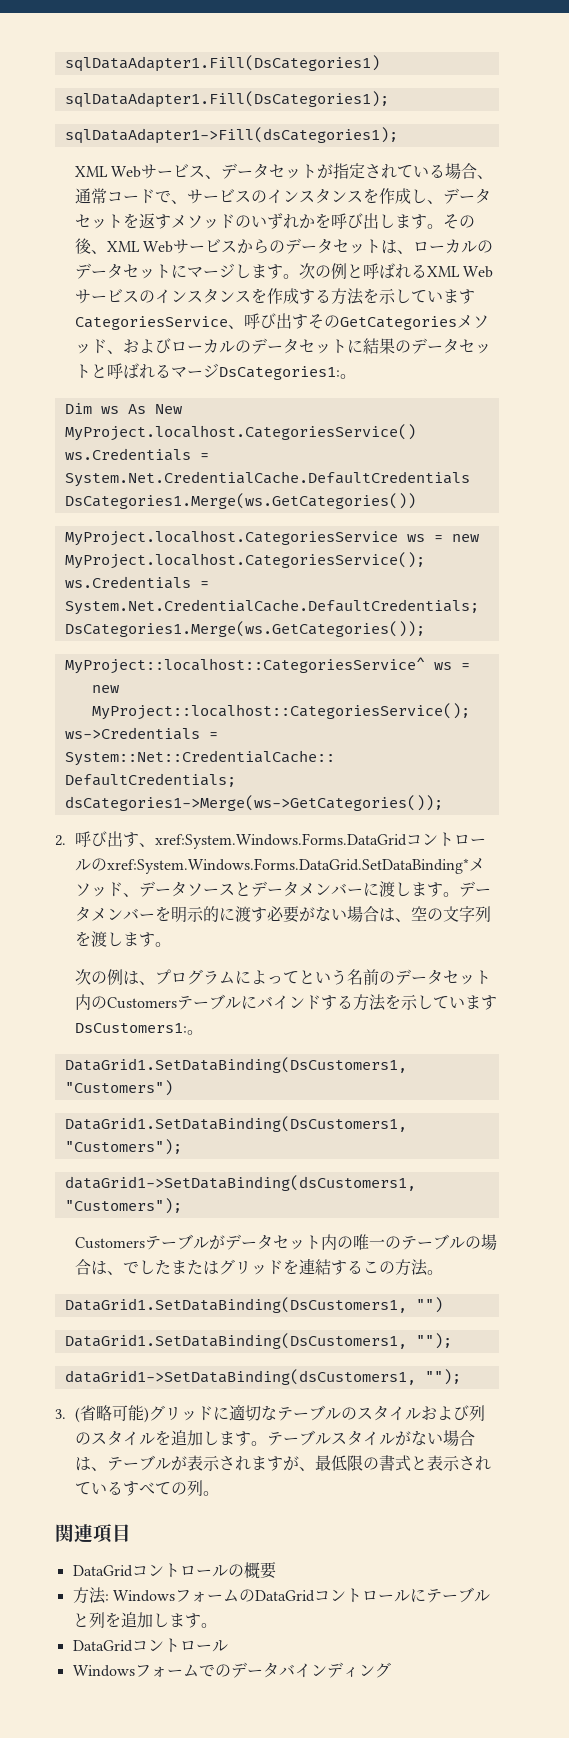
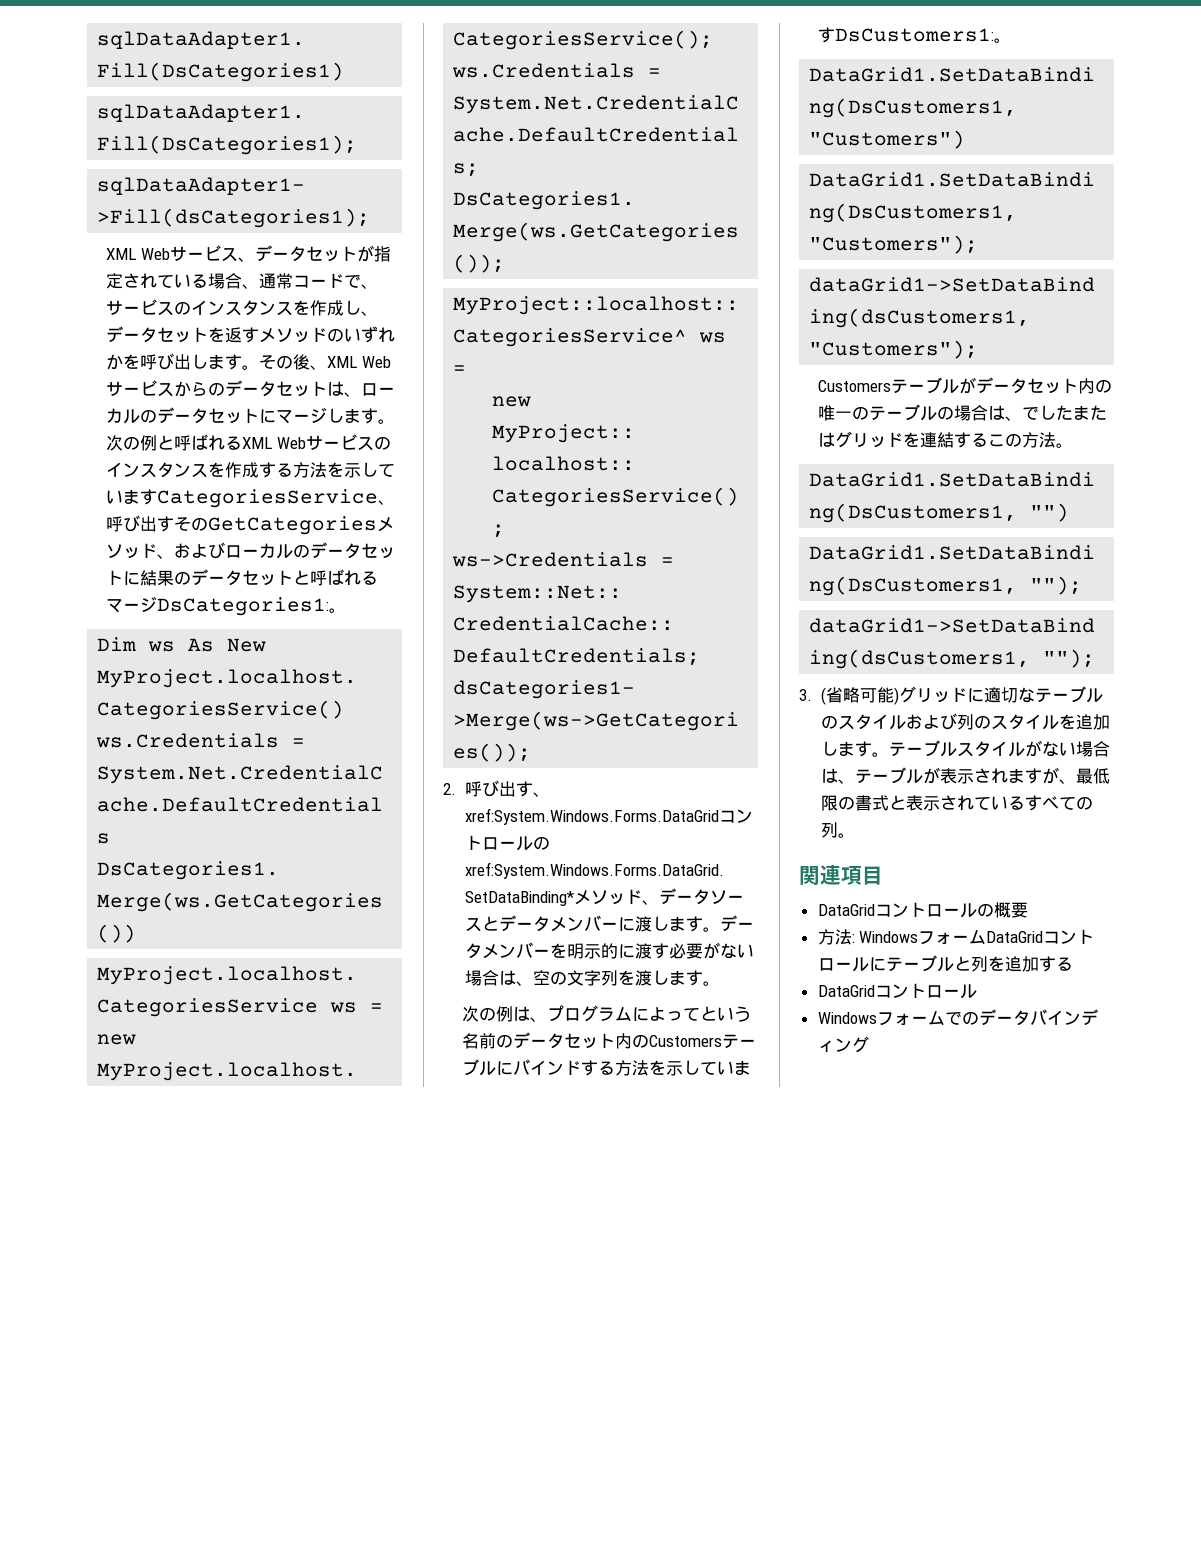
- 方法: WindowsフォームのDataGridコントロールにテーブルと列を追加します。
+ 方法: WindowsフォームDataGridコントロールにテーブルと列を追加する

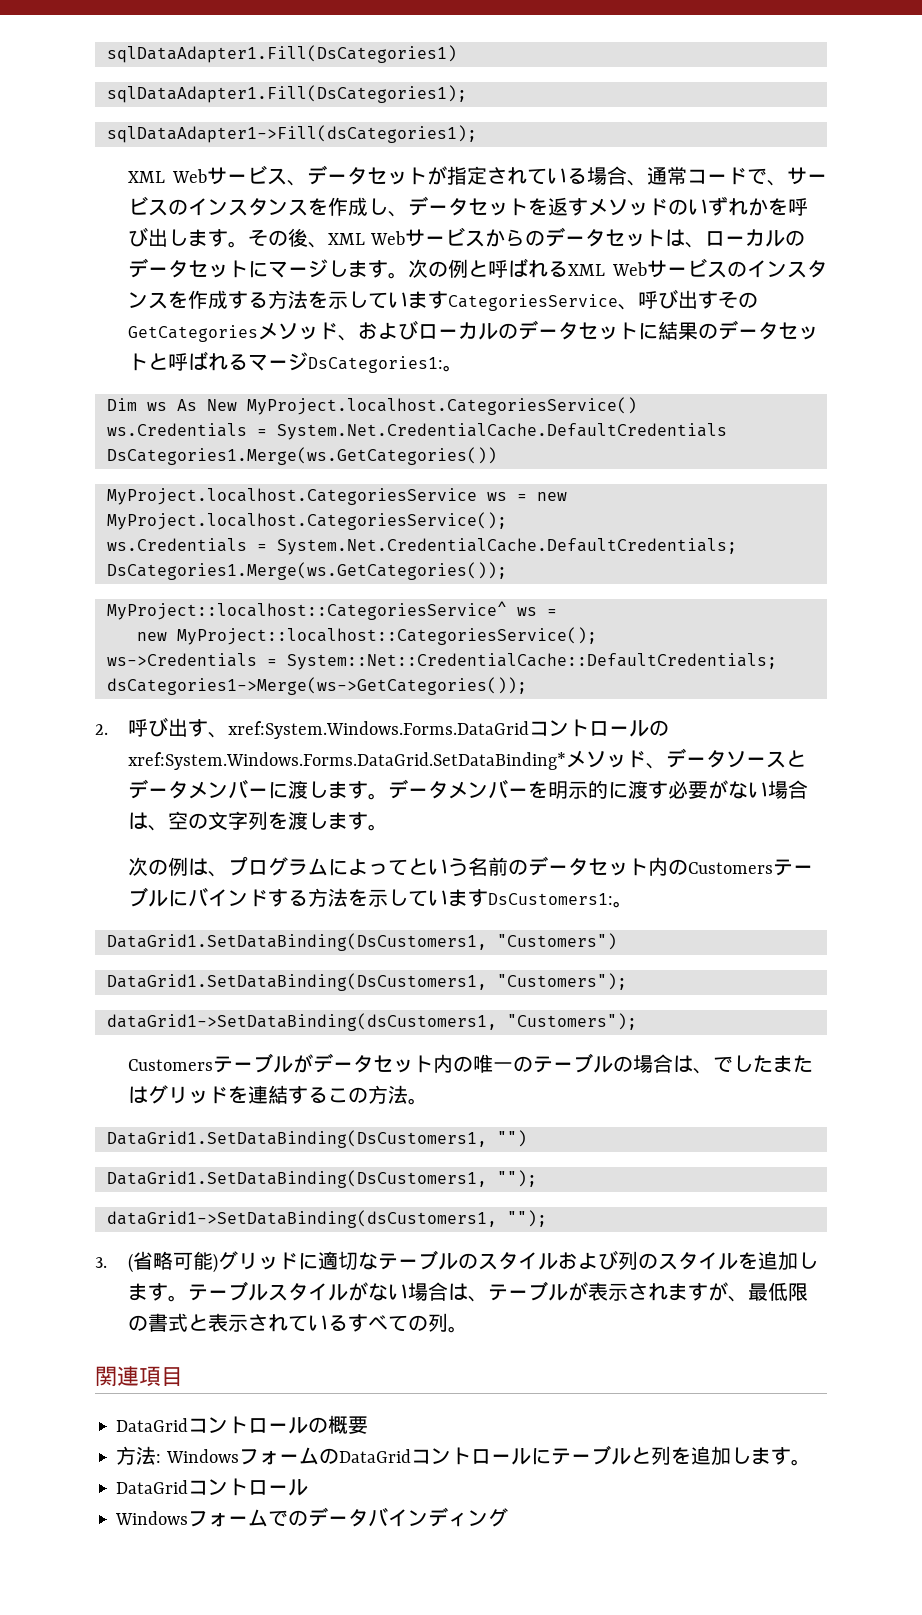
- 方法: WindowsフォームDataGridコントロールにテーブルと列を追加する
+ 方法: WindowsフォームのDataGridコントロールにテーブルと列を追加します。

